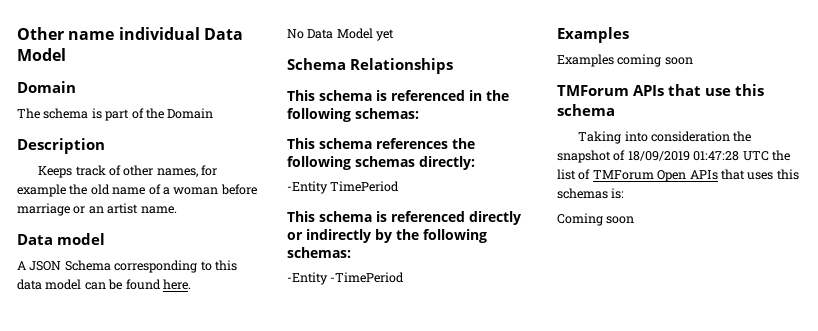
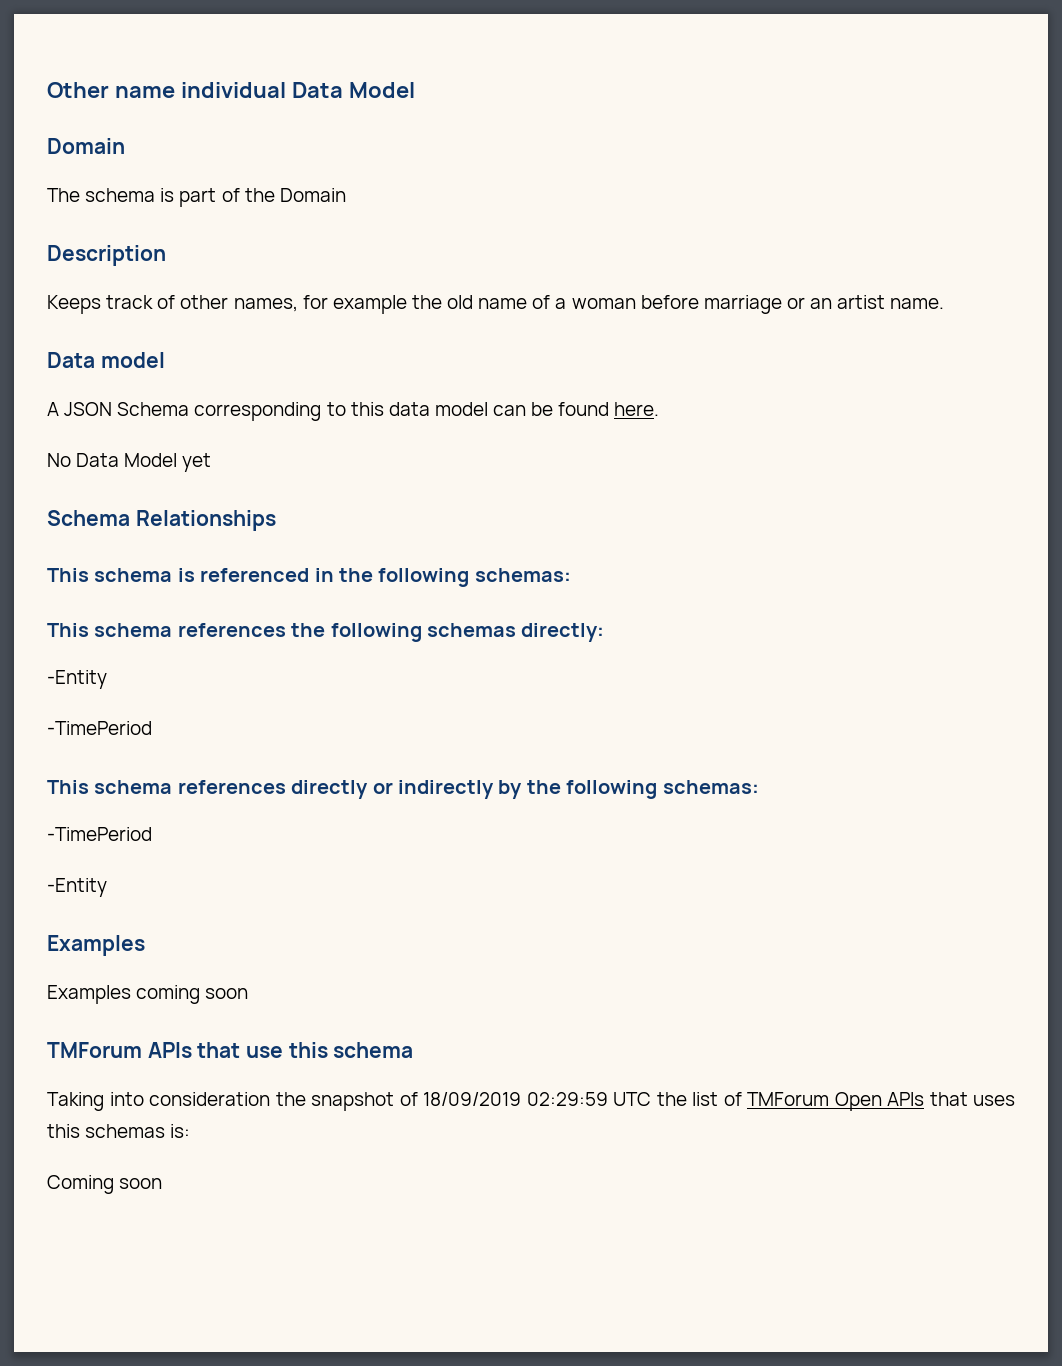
  This schema references the following schemas directly:
- -Entity TimePeriod
- This schema is referenced directly or indirectly by the following schemas:
- -Entity -TimePeriod
+ -Entity
+ -TimePeriod
+ This schema references directly or indirectly by the following schemas:
+ -TimePeriod
+ -Entity
- Taking into consideration the snapshot of 18/09/2019 01:47:28 UTC the list of TMForum Open APIs that uses this schemas is:
+ Taking into consideration the snapshot of 18/09/2019 02:29:59 UTC the list of TMForum Open APIs that uses this schemas is:

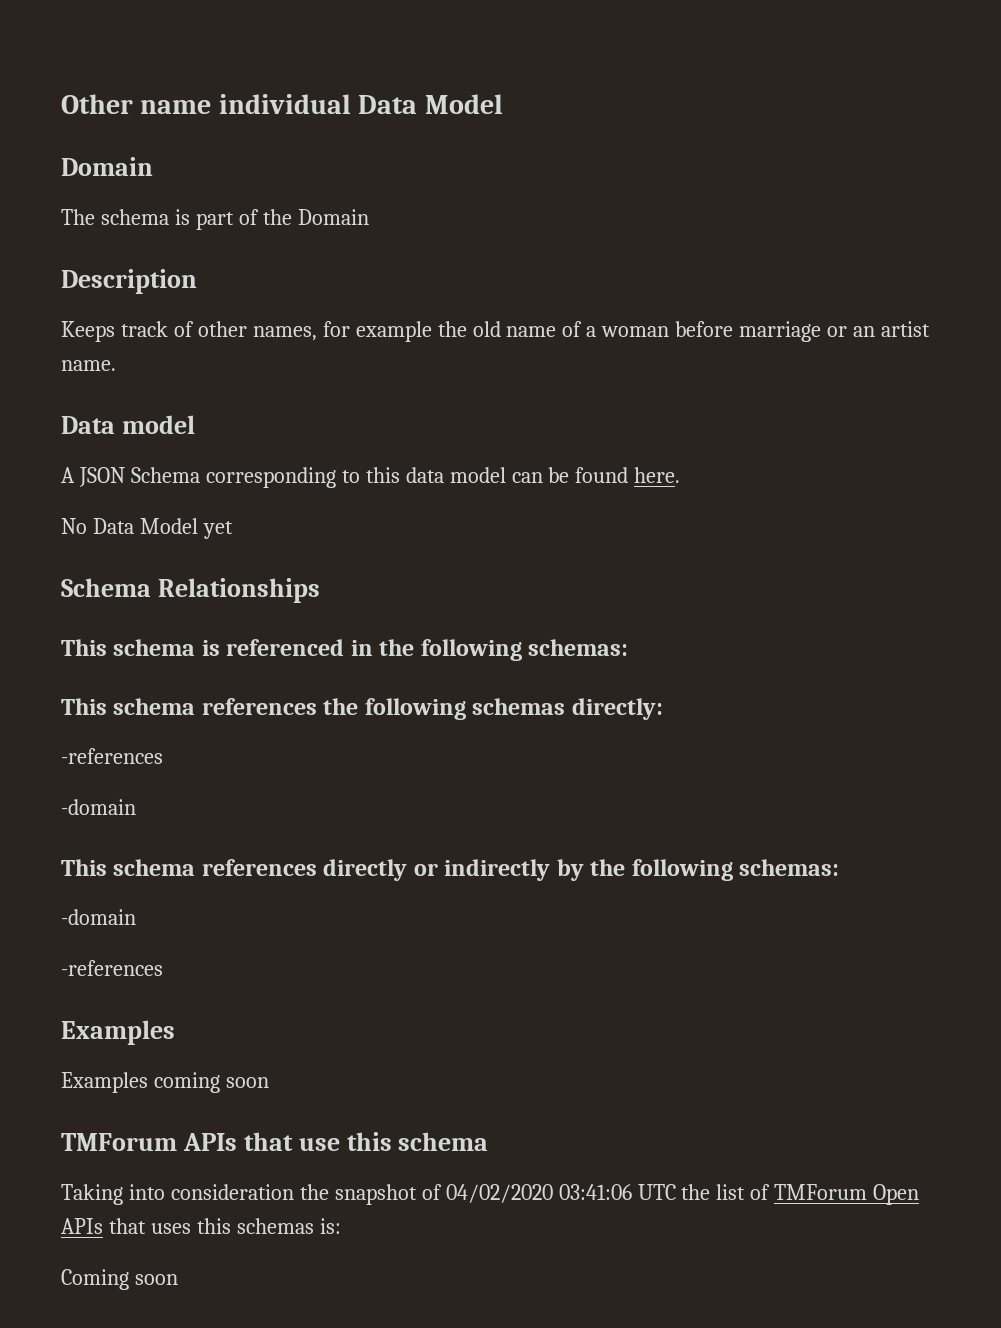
  This schema references the following schemas directly:
- -Entity
- -TimePeriod
+ -references
+ -domain
  This schema references directly or indirectly by the following schemas:
- -TimePeriod
- -Entity
+ -domain
+ -references
- Taking into consideration the snapshot of 18/09/2019 02:29:59 UTC the list of TMForum Open APIs that uses this schemas is:
+ Taking into consideration the snapshot of 04/02/2020 03:41:06 UTC the list of TMForum Open APIs that uses this schemas is:

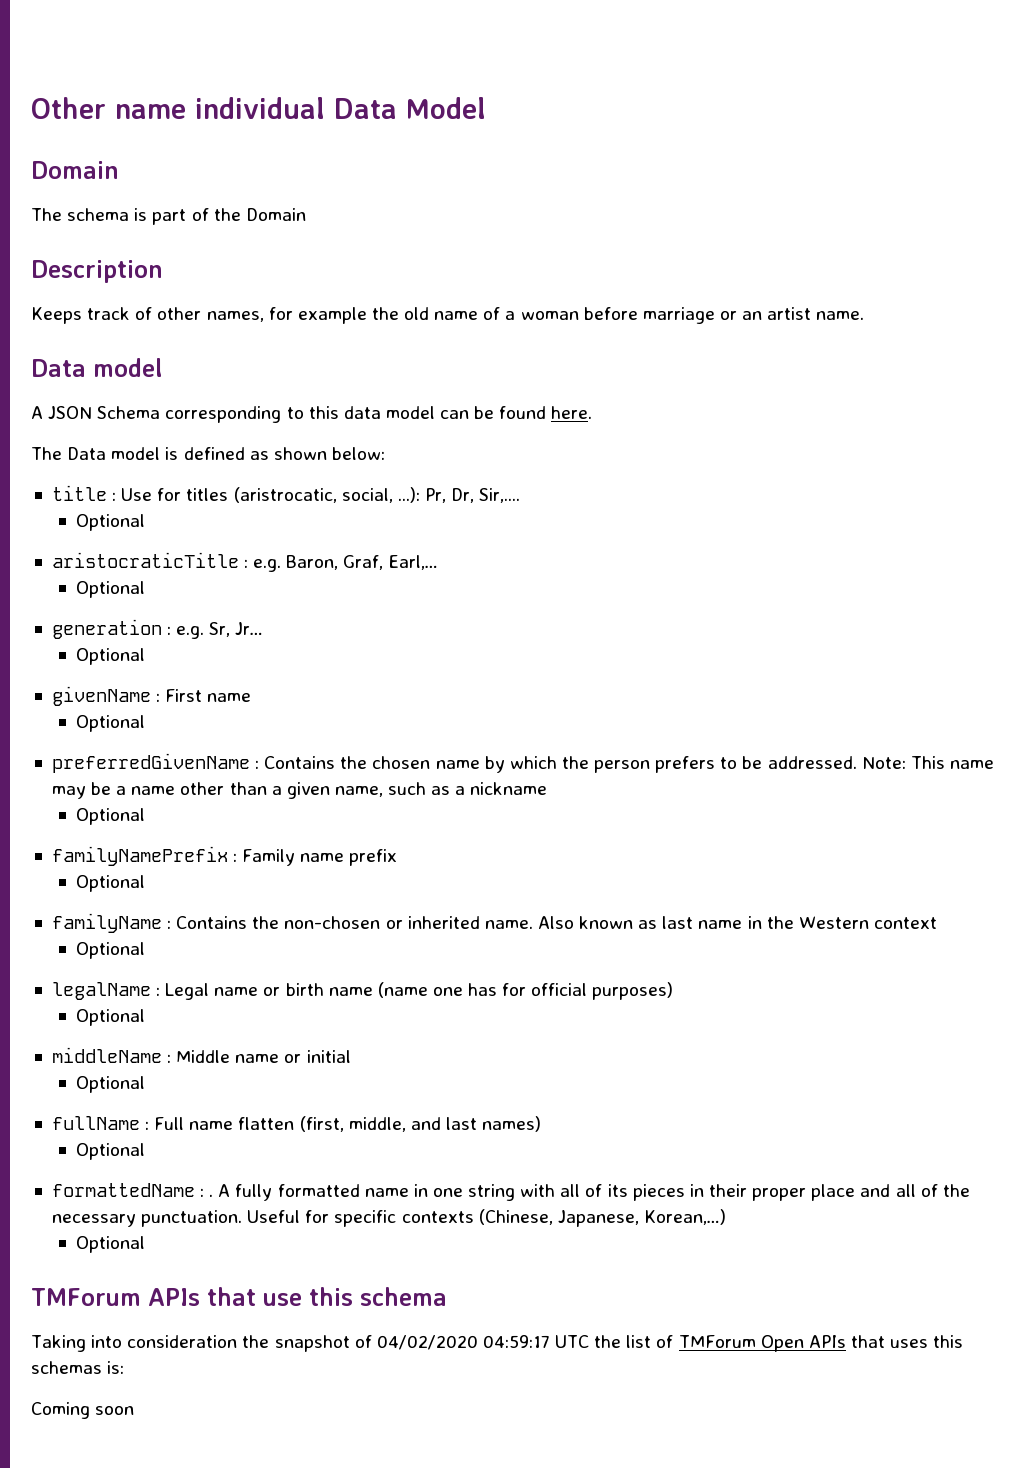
- No Data Model yet
- Schema Relationships
- This schema is referenced in the following schemas:
- This schema references the following schemas directly:
- -references
- -domain
- This schema references directly or indirectly by the following schemas:
- -domain
- -references
- Examples
- Examples coming soon
+ The Data model is defined as shown below:
+ title : Use for titles (aristrocatic, social, ...): Pr, Dr, Sir,....
+ Optional
+ aristocraticTitle : e.g. Baron, Graf, Earl,…
+ Optional
+ generation : e.g. Sr, Jr…
+ Optional
+ givenName : First name
+ Optional
+ preferredGivenName : Contains the chosen name by which the person prefers to be addressed. Note: This name may be a name other than a given name, such as a nickname
+ Optional
+ familyNamePrefix : Family name prefix
+ Optional
+ familyName : Contains the non-chosen or inherited name. Also known as last name in the Western context
+ Optional
+ legalName : Legal name or birth name (name one has for official purposes)
+ Optional
+ middleName : Middle name or initial
+ Optional
+ fullName : Full name flatten (first, middle, and last names)
+ Optional
+ formattedName : . A fully formatted name in one string with all of its pieces in their proper place and all of the necessary punctuation. Useful for specific contexts (Chinese, Japanese, Korean,…)
+ Optional
- Taking into consideration the snapshot of 04/02/2020 03:41:06 UTC the list of TMForum Open APIs that uses this schemas is:
+ Taking into consideration the snapshot of 04/02/2020 04:59:17 UTC the list of TMForum Open APIs that uses this schemas is:

